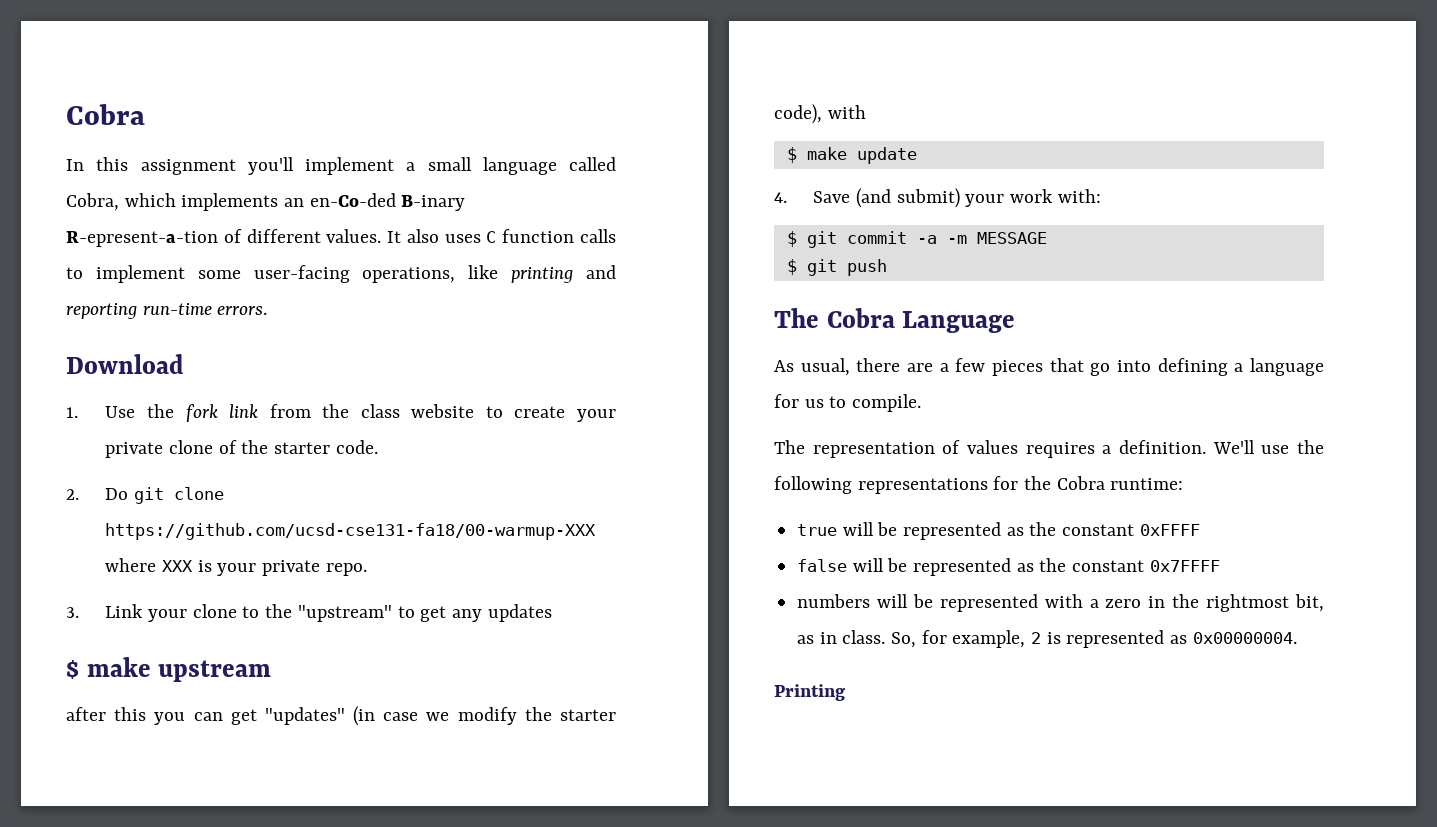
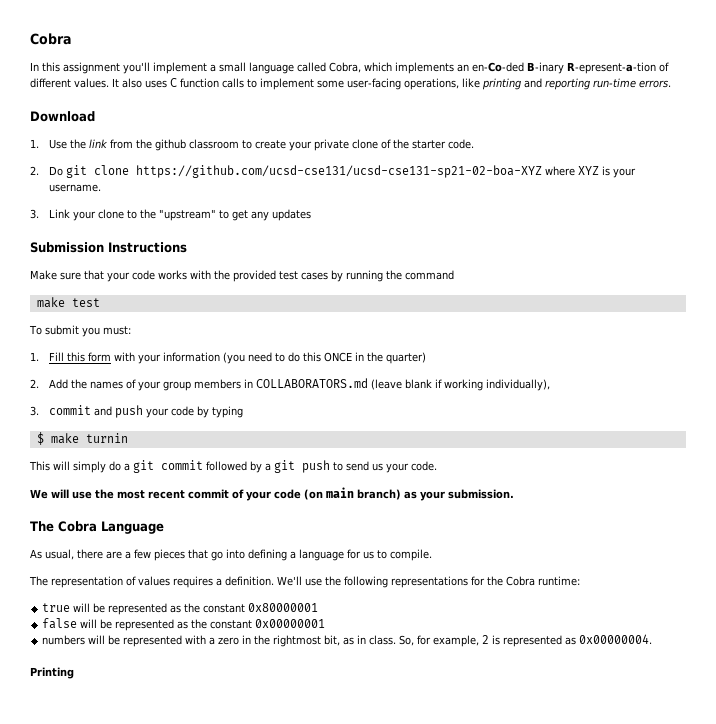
- 1. Use the fork link from the class website to create your private clone of the starter code.
+ 1. Use the link from the github classroom to create your private clone of the starter code.
- 2. Do git clone https://github.com/ucsd-cse131-fa18/00-warmup-XXX where XXX is your private repo.
+ 2. Do git clone https://github.com/ucsd-cse131/ucsd-cse131-sp21-02-boa-XYZ where XYZ is your username.
- $ make upstream
- after this you can get "updates" (in case we modify the starter code), with
- $ make update
- 4. Save (and submit) your work with:
- $ git commit -a -m MESSAGE
- $ git push
+ Submission Instructions
+ Make sure that your code works with the provided test cases by running the command
+ make test
+ To submit you must:
+ 1. Fill this form with your information (you need to do this ONCE in the quarter)
+ 2. Add the names of your group members in COLLABORATORS.md (leave blank if working individually),
+ 3. commit and push your code by typing
+ $ make turnin
+ This will simply do a git commit followed by a git push to send us your code.
+ We will use the most recent commit of your code (on main branch) as your submission.
- true will be represented as the constant 0xFFFF
+ true will be represented as the constant 0x80000001
- false will be represented as the constant 0x7FFFF
+ false will be represented as the constant 0x00000001

